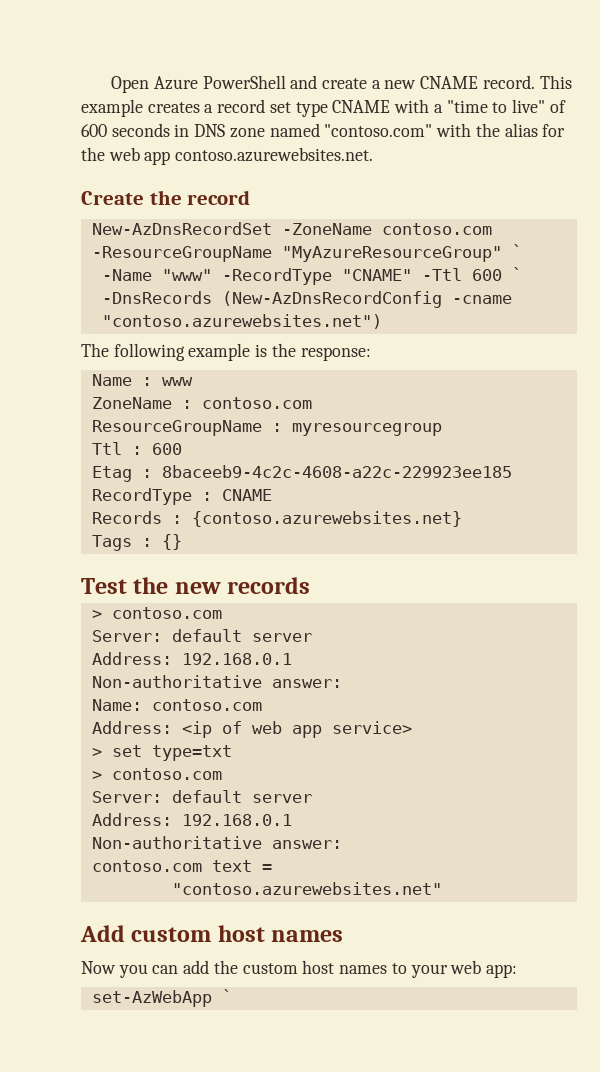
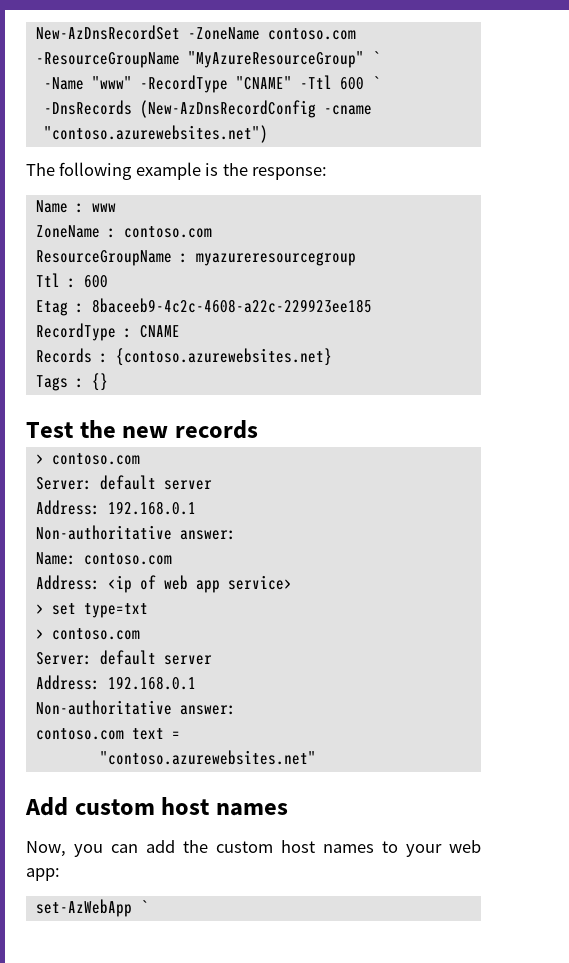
- Open Azure PowerShell and create a new CNAME record. This example creates a record set type CNAME with a "time to live" of 600 seconds in DNS zone named "contoso.com" with the alias for the web app contoso.azurewebsites.net.
- Create the record
- ResourceGroupName : myresourcegroup
+ ResourceGroupName : myazureresourcegroup
- Now you can add the custom host names to your web app:
+ Now, you can add the custom host names to your web app:

